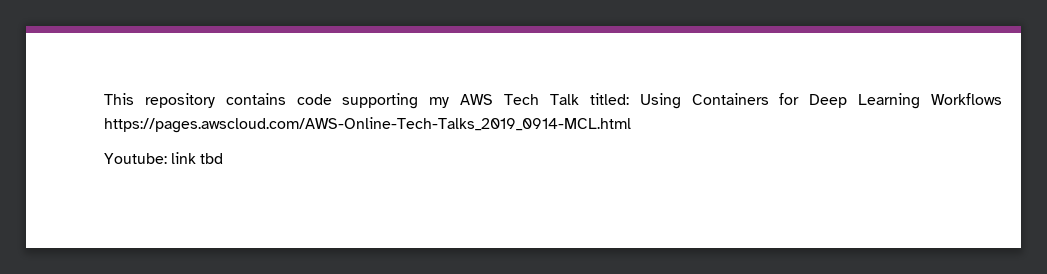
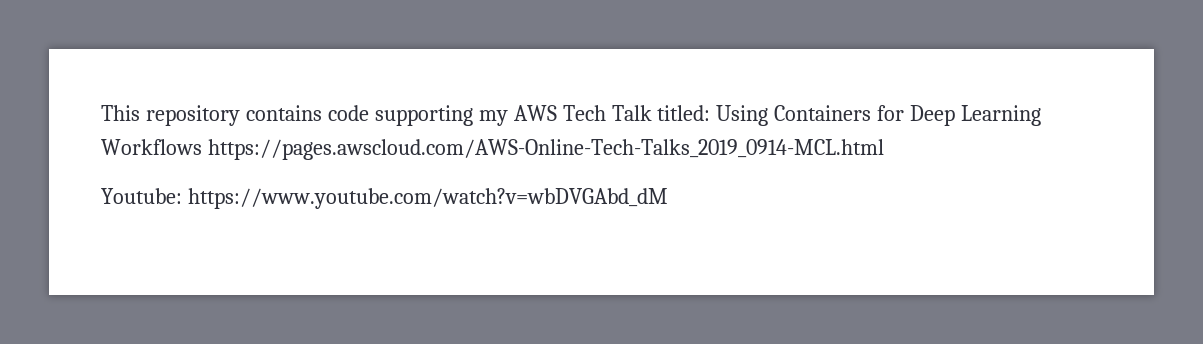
- Youtube: link tbd
+ Youtube: https://www.youtube.com/watch?v=wbDVGAbd_dM

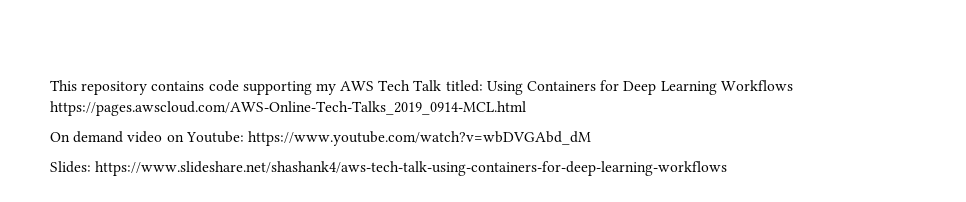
- Youtube: https://www.youtube.com/watch?v=wbDVGAbd_dM
+ On demand video on Youtube: https://www.youtube.com/watch?v=wbDVGAbd_dM
+ Slides: https://www.slideshare.net/shashank4/aws-tech-talk-using-containers-for-deep-learning-workflows

